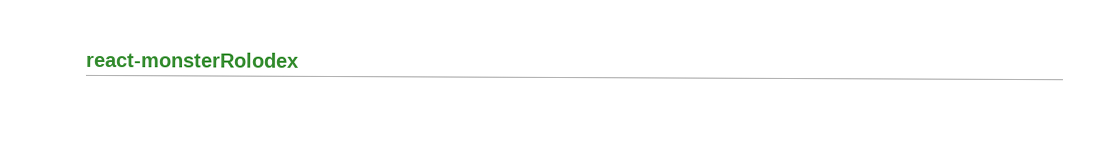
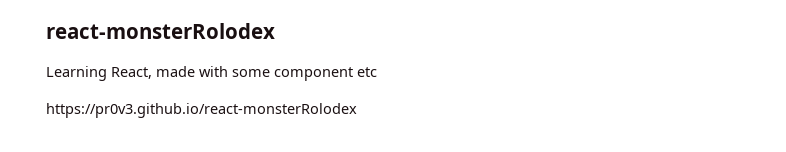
+ Learning React, made with some component etc
+ https://pr0v3.github.io/react-monsterRolodex

